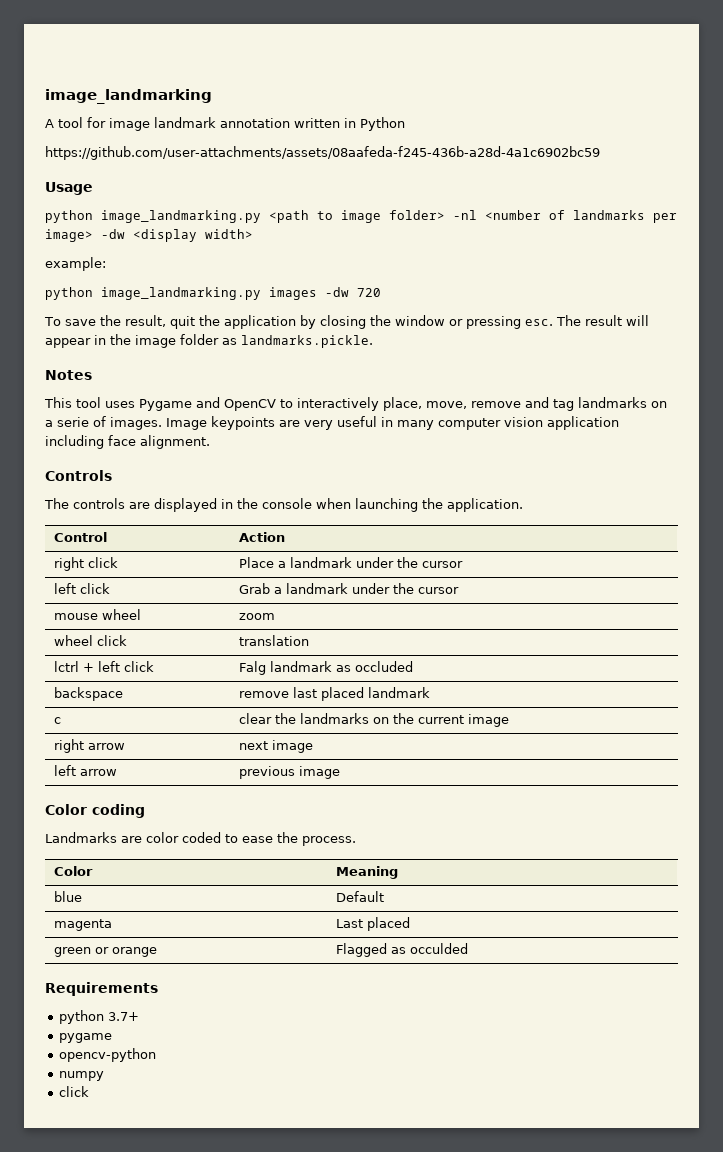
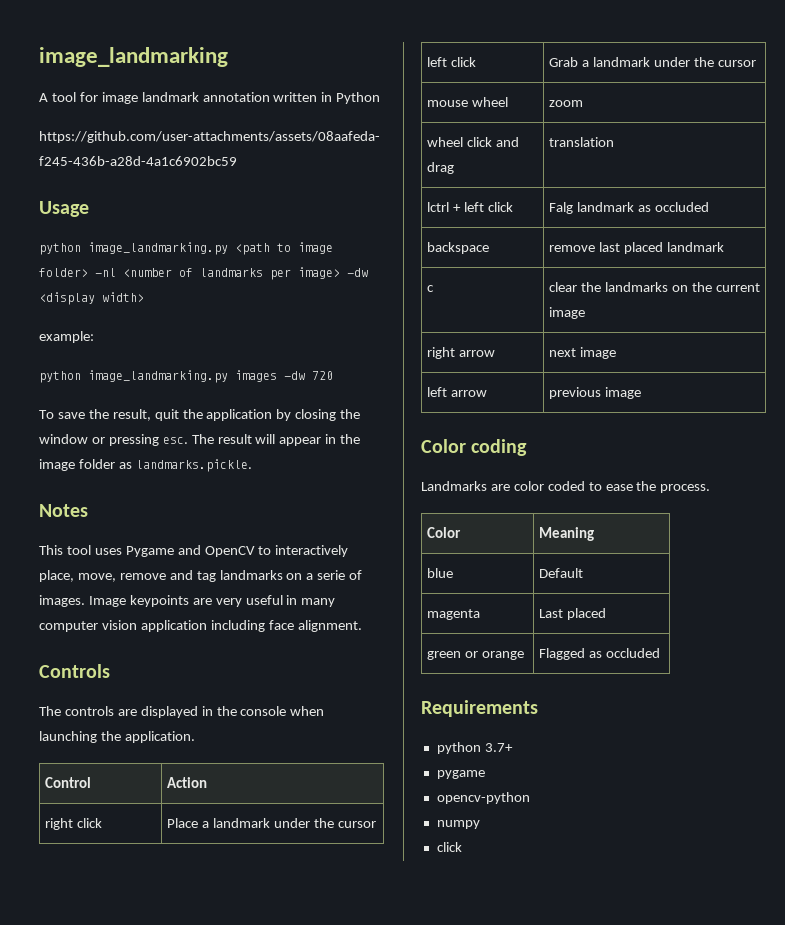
- wheel click | translation
+ wheel click and drag | translation
- green or orange | Flagged as occulded
+ green or orange | Flagged as occluded

